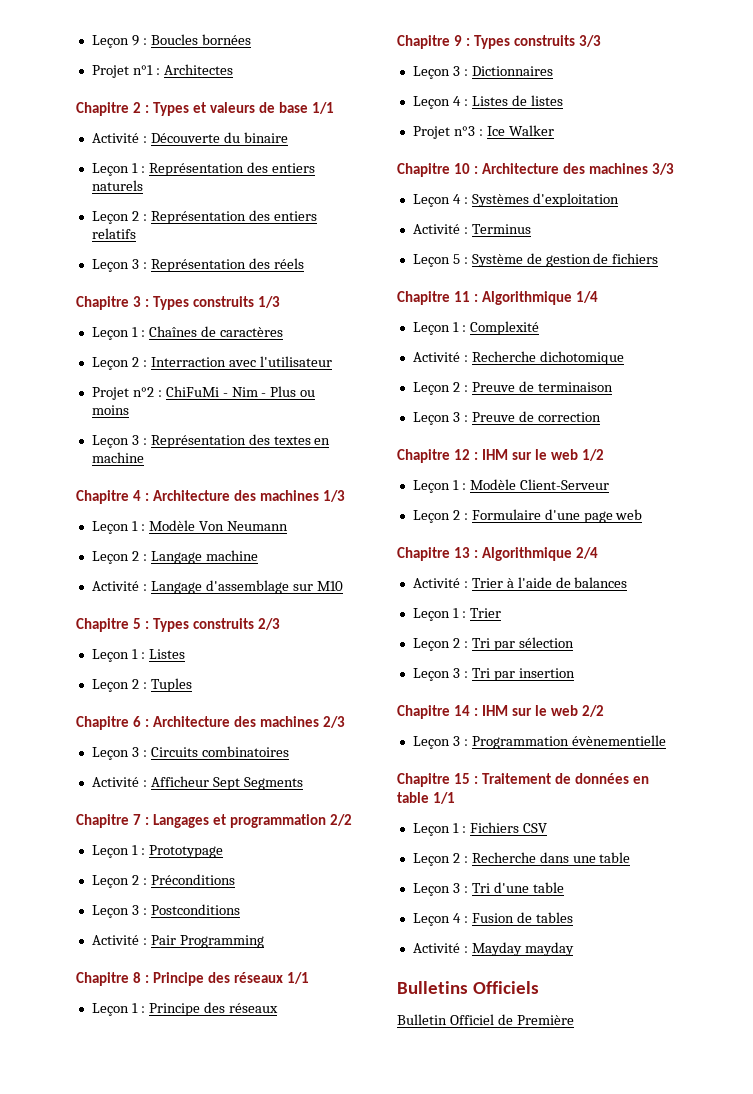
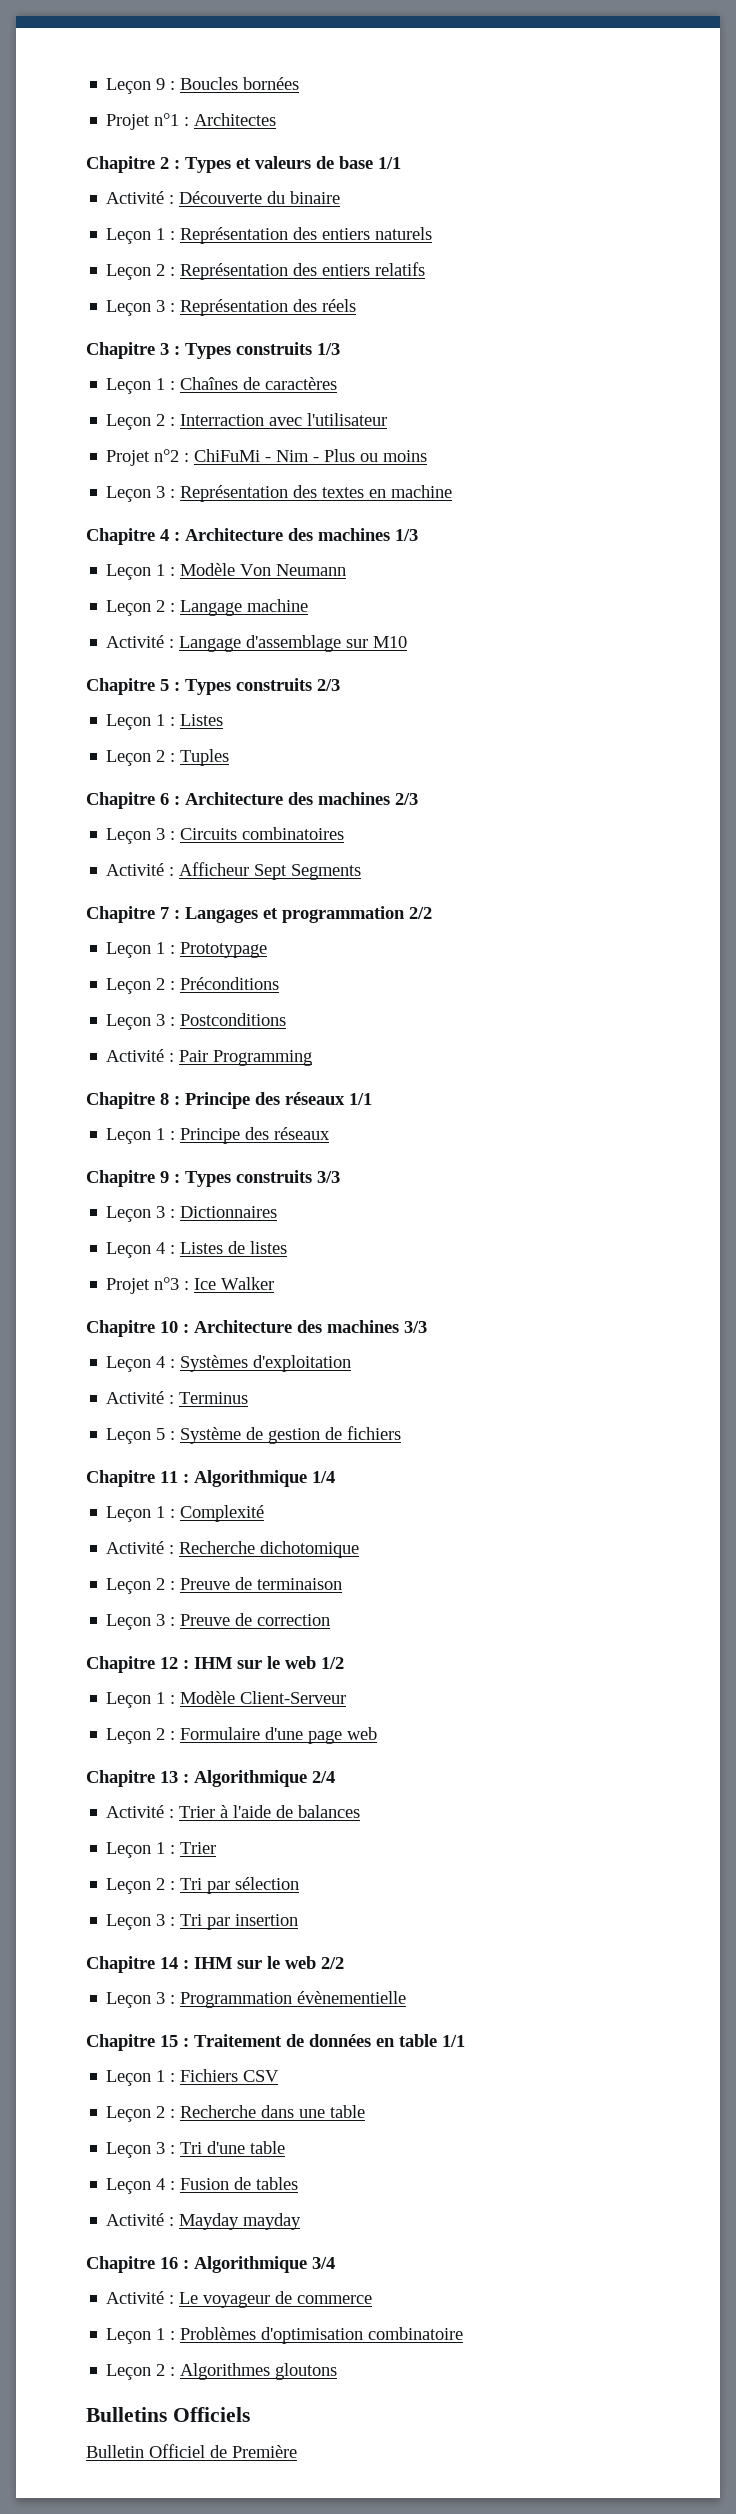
+ Chapitre 16 : Algorithmique 3/4
+ Activité : Le voyageur de commerce
+ Leçon 1 : Problèmes d'optimisation combinatoire
+ Leçon 2 : Algorithmes gloutons

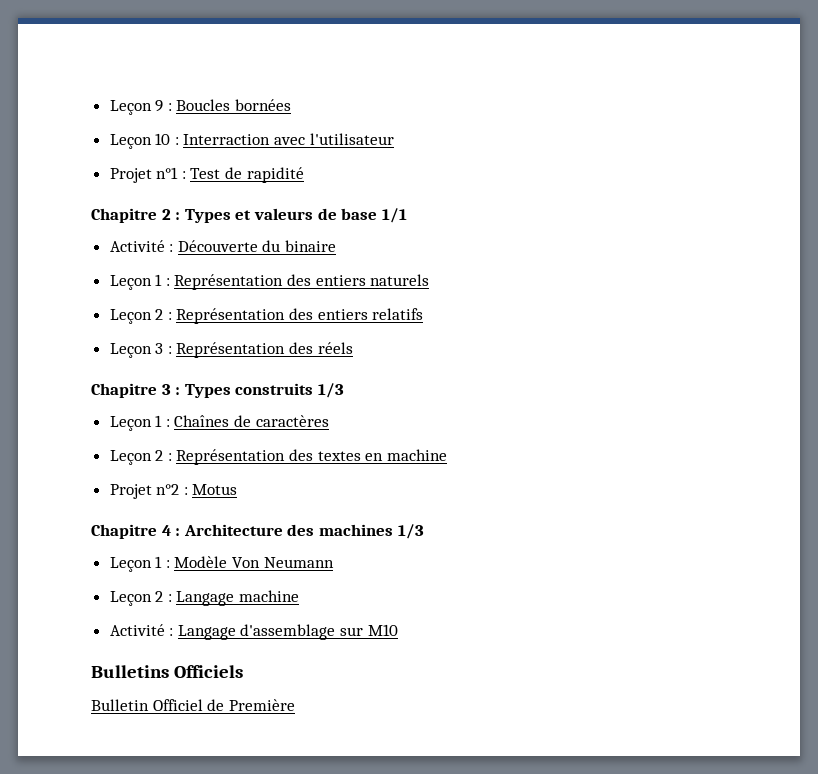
+ Leçon 10 : Interraction avec l'utilisateur
- Projet n°1 : Architectes
+ Projet n°1 : Test de rapidité
- Leçon 2 : Interraction avec l'utilisateur
- Projet n°2 : ChiFuMi - Nim - Plus ou moins
- Leçon 3 : Représentation des textes en machine
+ Leçon 2 : Représentation des textes en machine
+ Projet n°2 : Motus
- Chapitre 5 : Types construits 2/3
- Leçon 1 : Listes
- Leçon 2 : Tuples
- Chapitre 6 : Architecture des machines 2/3
- Leçon 3 : Circuits combinatoires
- Activité : Afficheur Sept Segments
- Chapitre 7 : Langages et programmation 2/2
- Leçon 1 : Prototypage
- Leçon 2 : Préconditions
- Leçon 3 : Postconditions
- Activité : Pair Programming
- Chapitre 8 : Principe des réseaux 1/1
- Leçon 1 : Principe des réseaux
- Chapitre 9 : Types construits 3/3
- Leçon 3 : Dictionnaires
- Leçon 4 : Listes de listes
- Projet n°3 : Ice Walker
- Chapitre 10 : Architecture des machines 3/3
- Leçon 4 : Systèmes d'exploitation
- Activité : Terminus
- Leçon 5 : Système de gestion de fichiers
- Chapitre 11 : Algorithmique 1/4
- Leçon 1 : Complexité
- Activité : Recherche dichotomique
- Leçon 2 : Preuve de terminaison
- Leçon 3 : Preuve de correction
- Chapitre 12 : IHM sur le web 1/2
- Leçon 1 : Modèle Client-Serveur
- Leçon 2 : Formulaire d'une page web
- Chapitre 13 : Algorithmique 2/4
- Activité : Trier à l'aide de balances
- Leçon 1 : Trier
- Leçon 2 : Tri par sélection
- Leçon 3 : Tri par insertion
- Chapitre 14 : IHM sur le web 2/2
- Leçon 3 : Programmation évènementielle
- Chapitre 15 : Traitement de données en table 1/1
- Leçon 1 : Fichiers CSV
- Leçon 2 : Recherche dans une table
- Leçon 3 : Tri d'une table
- Leçon 4 : Fusion de tables
- Activité : Mayday mayday
- Chapitre 16 : Algorithmique 3/4
- Activité : Le voyageur de commerce
- Leçon 1 : Problèmes d'optimisation combinatoire
- Leçon 2 : Algorithmes gloutons

